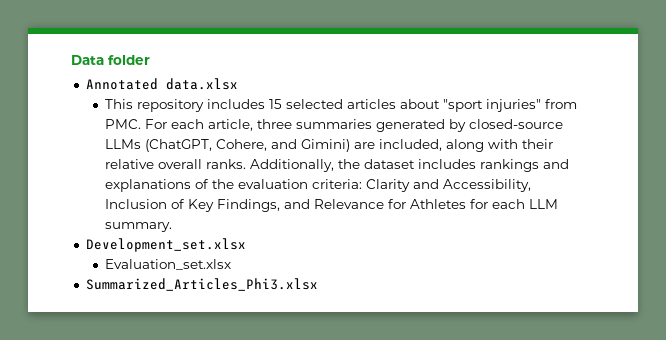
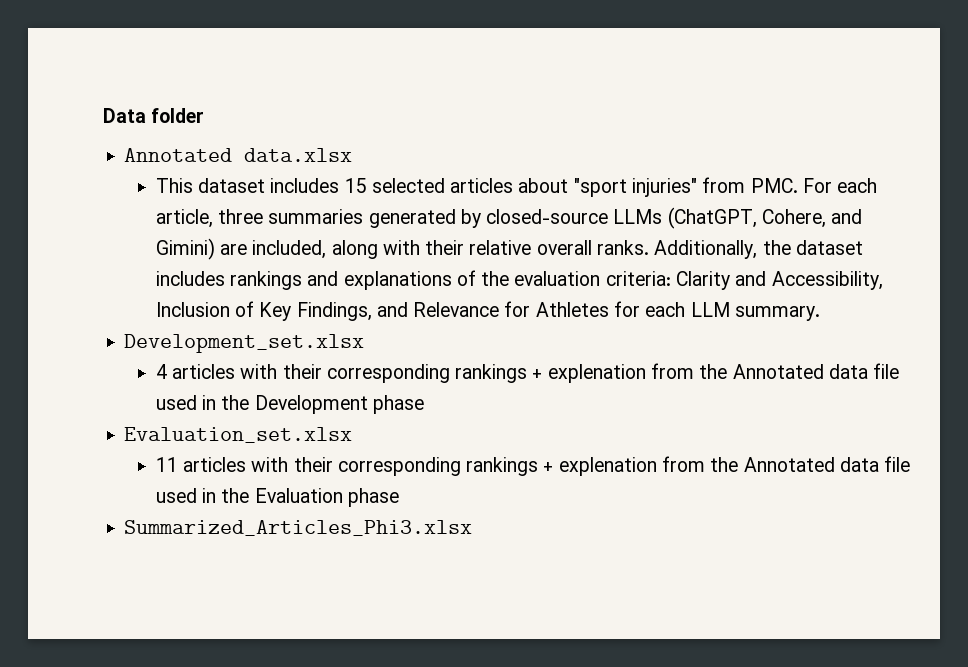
- This repository includes 15 selected articles about "sport injuries" from PMC. For each article, three summaries generated by closed-source LLMs (ChatGPT, Cohere, and Gimini) are included, along with their relative overall ranks.
+ This dataset includes 15 selected articles about "sport injuries" from PMC. For each article, three summaries generated by closed-source LLMs (ChatGPT, Cohere, and Gimini) are included, along with their relative overall ranks.
+ 4 articles with their corresponding rankings + explenation from the Annotated data file used in the Development phase
  Evaluation_set.xlsx
+ 11 articles with their corresponding rankings + explenation from the Annotated data file used in the Evaluation phase

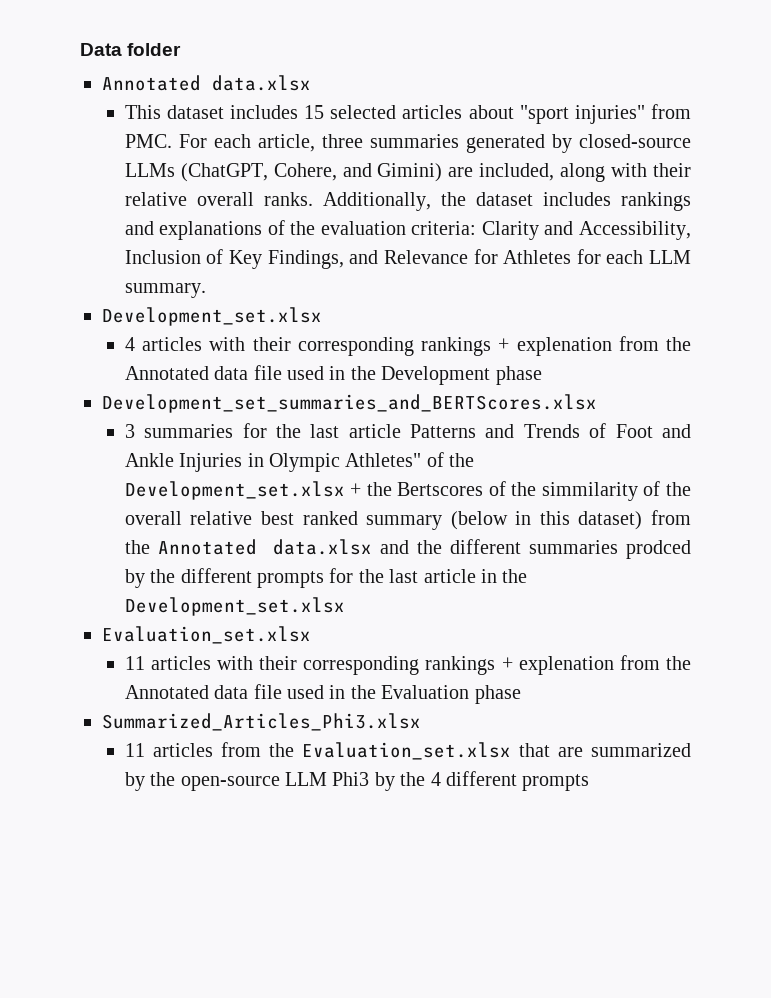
+ Development_set_summaries_and_BERTScores.xlsx
+ 3 summaries for the last article Patterns and Trends of Foot and Ankle Injuries in Olympic Athletes" of the Development_set.xlsx + the Bertscores of the simmilarity of the overall relative best ranked summary (below in this dataset) from the Annotated data.xlsx and the different summaries prodced by the different prompts for the last article in the Development_set.xlsx
+ 11 articles from the Evaluation_set.xlsx that are summarized by the open-source LLM Phi3 by the 4 different prompts

